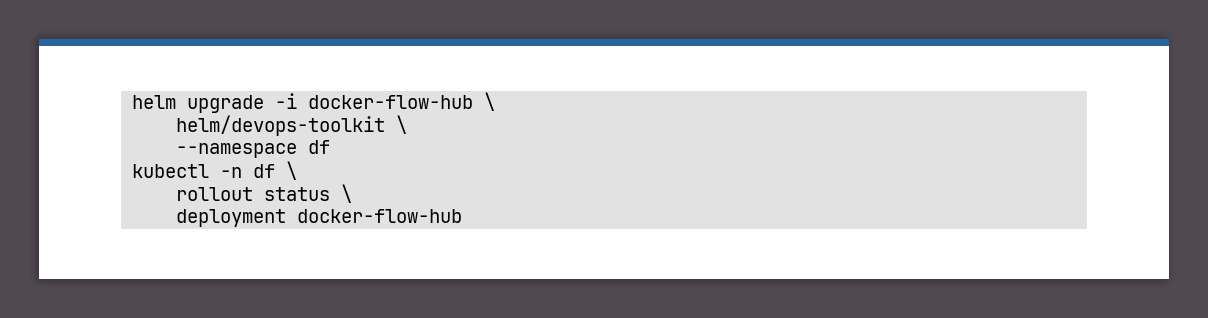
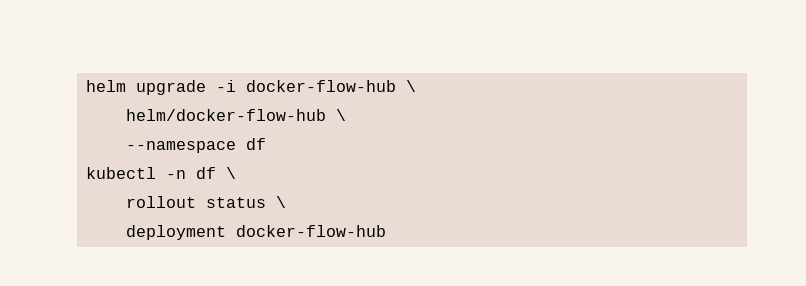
- helm/devops-toolkit \
+ helm/docker-flow-hub \

